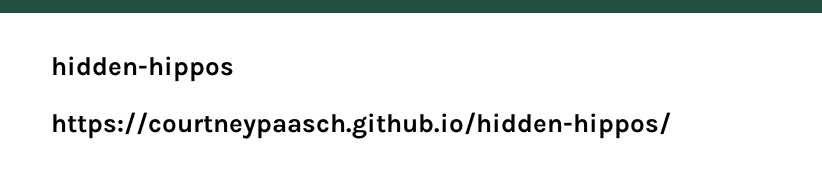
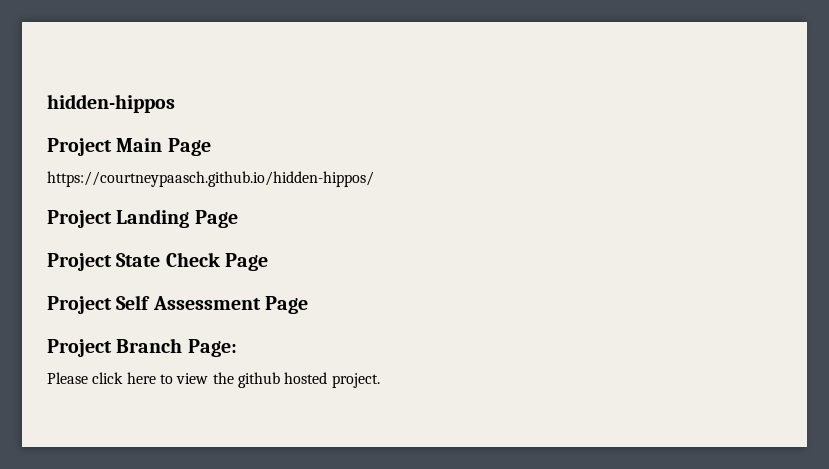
+ Project Main Page
  https://courtneypaasch.github.io/hidden-hippos/
+ Project Landing Page
+ Project State Check Page
+ Project Self Assessment Page
+ Project Branch Page:
+ Please click here to view the github hosted project.

